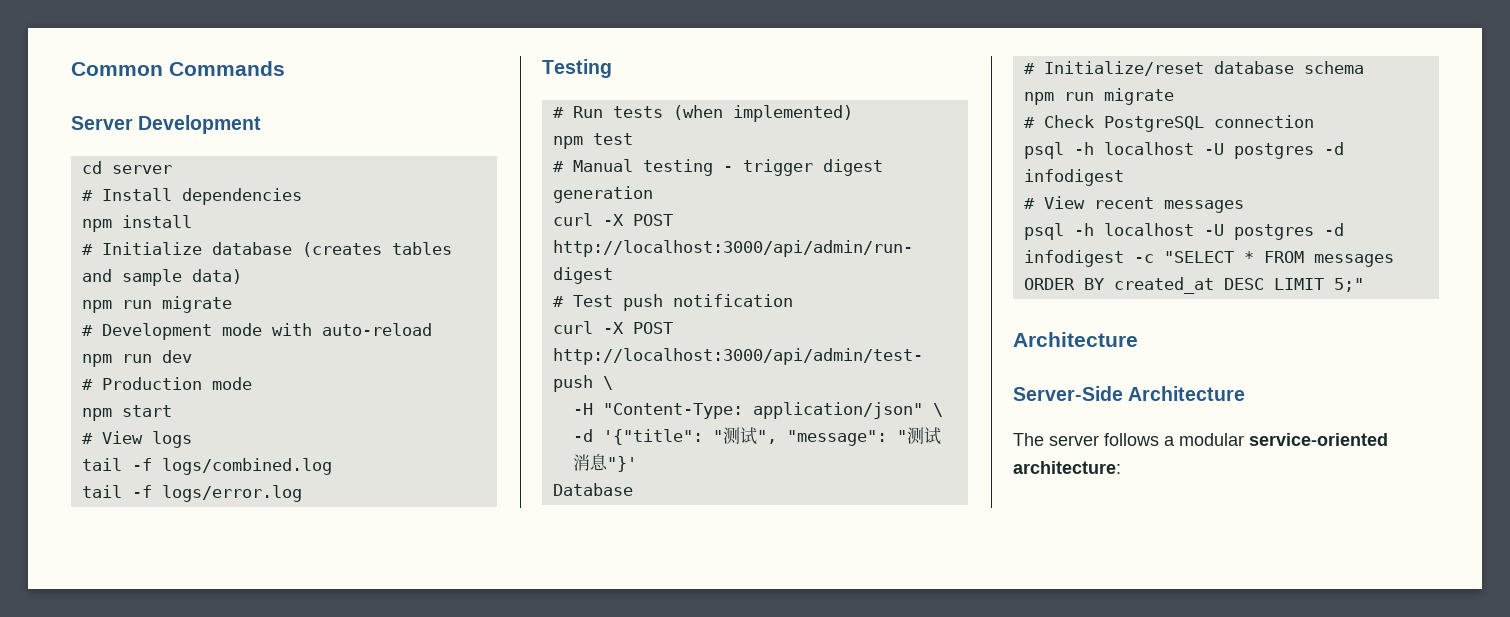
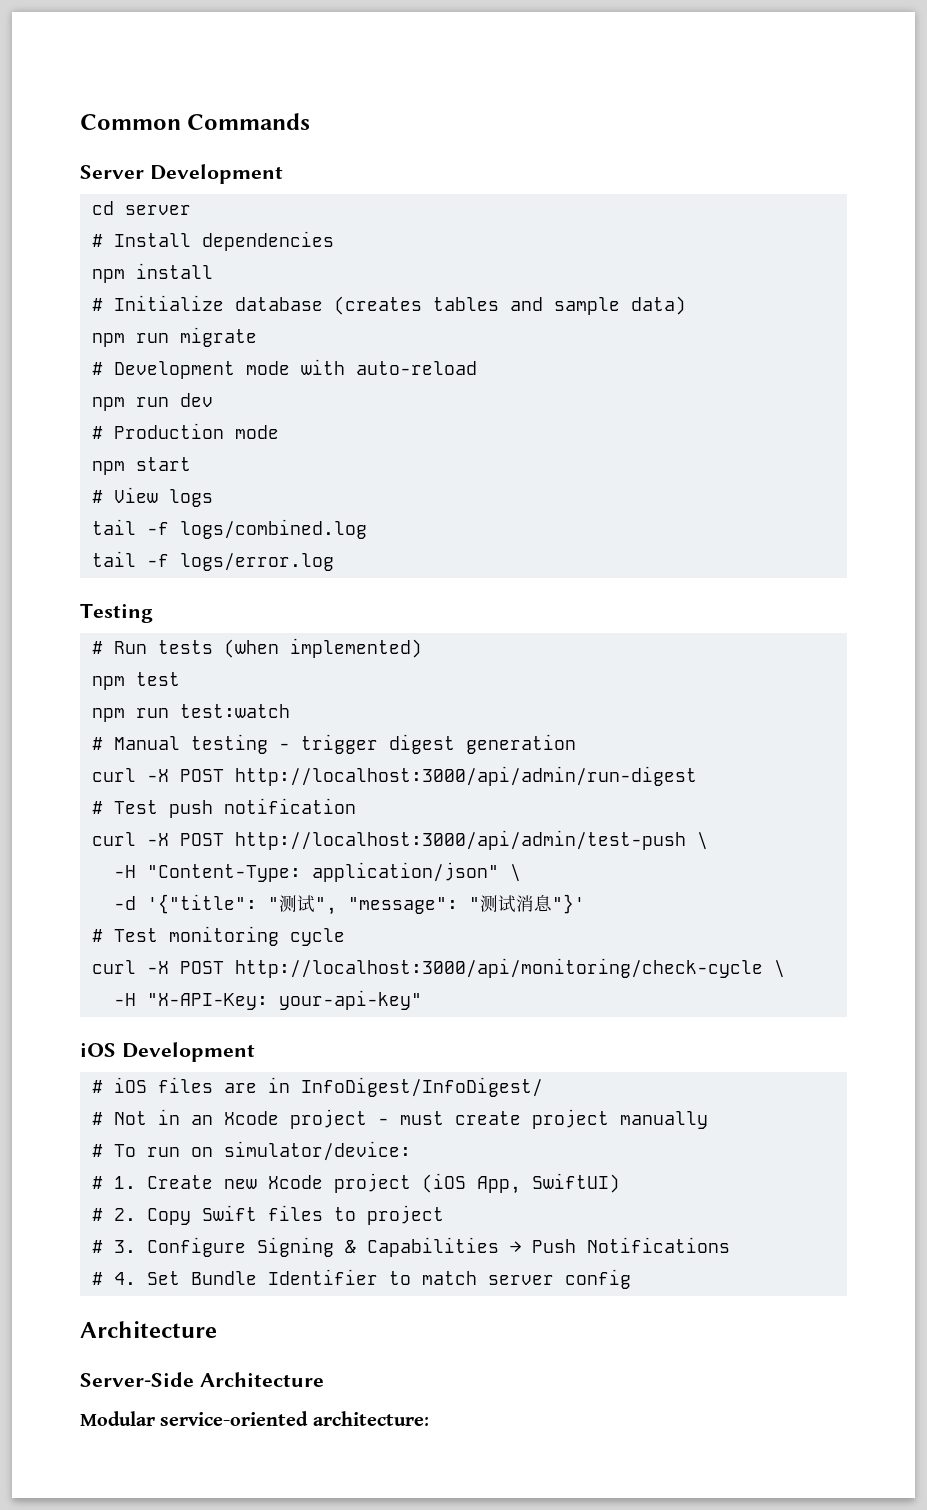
+ npm run test:watch
- Database
- # Initialize/reset database schema
- npm run migrate
- # Check PostgreSQL connection
- psql -h localhost -U postgres -d infodigest
- # View recent messages
- psql -h localhost -U postgres -d infodigest -c "SELECT * FROM messages ORDER BY created_at DESC LIMIT 5;"
+ # Test monitoring cycle
+ curl -X POST http://localhost:3000/api/monitoring/check-cycle \
+ -H "X-API-Key: your-api-key"
+ iOS Development
+ # iOS files are in InfoDigest/InfoDigest/
+ # Not in an Xcode project - must create project manually
+ # To run on simulator/device:
+ # 1. Create new Xcode project (iOS App, SwiftUI)
+ # 2. Copy Swift files to project
+ # 3. Configure Signing & Capabilities → Push Notifications
+ # 4. Set Bundle Identifier to match server config
  Architecture
  Server-Side Architecture
- The server follows a modular service-oriented architecture:
+ Modular service-oriented architecture:

